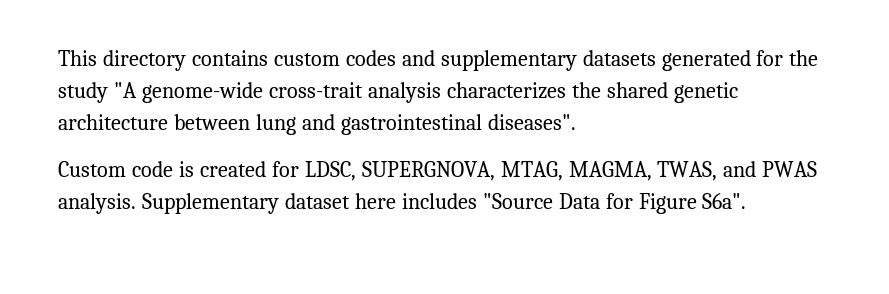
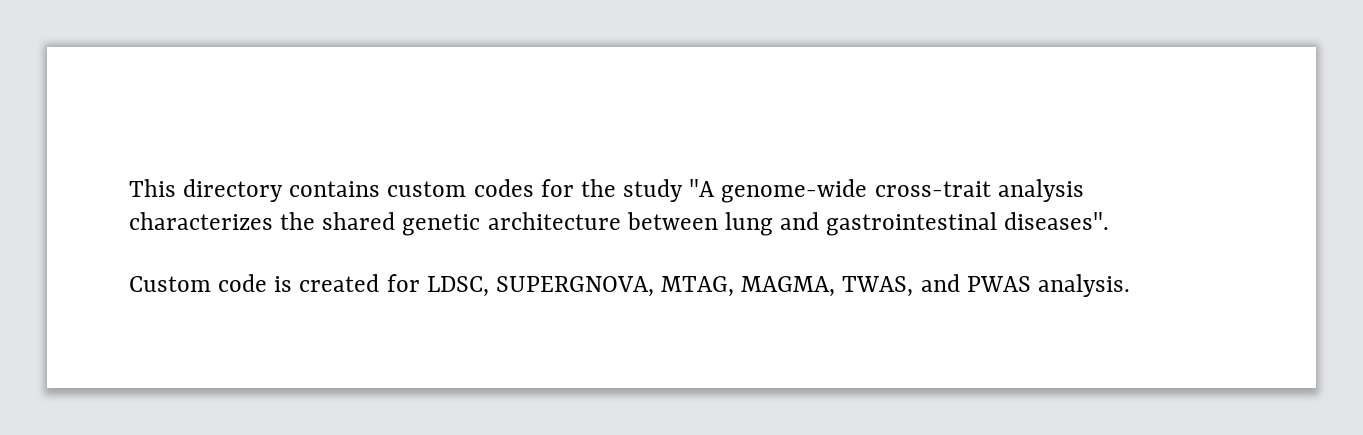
- This directory contains custom codes and supplementary datasets generated for the study "A genome-wide cross-trait analysis characterizes the shared genetic architecture between lung and gastrointestinal diseases".
+ This directory contains custom codes for the study "A genome-wide cross-trait analysis characterizes the shared genetic architecture between lung and gastrointestinal diseases".
- Supplementary dataset here includes "Source Data for Figure S6a".

